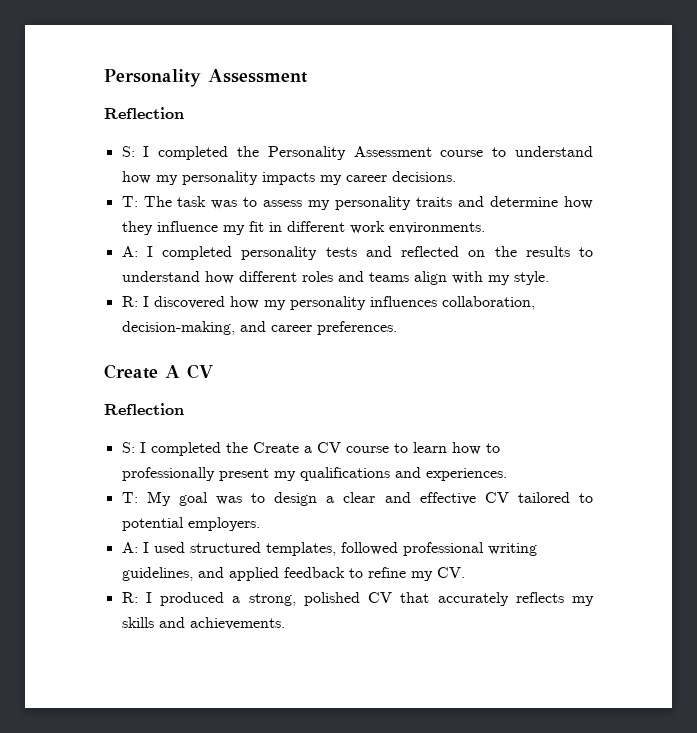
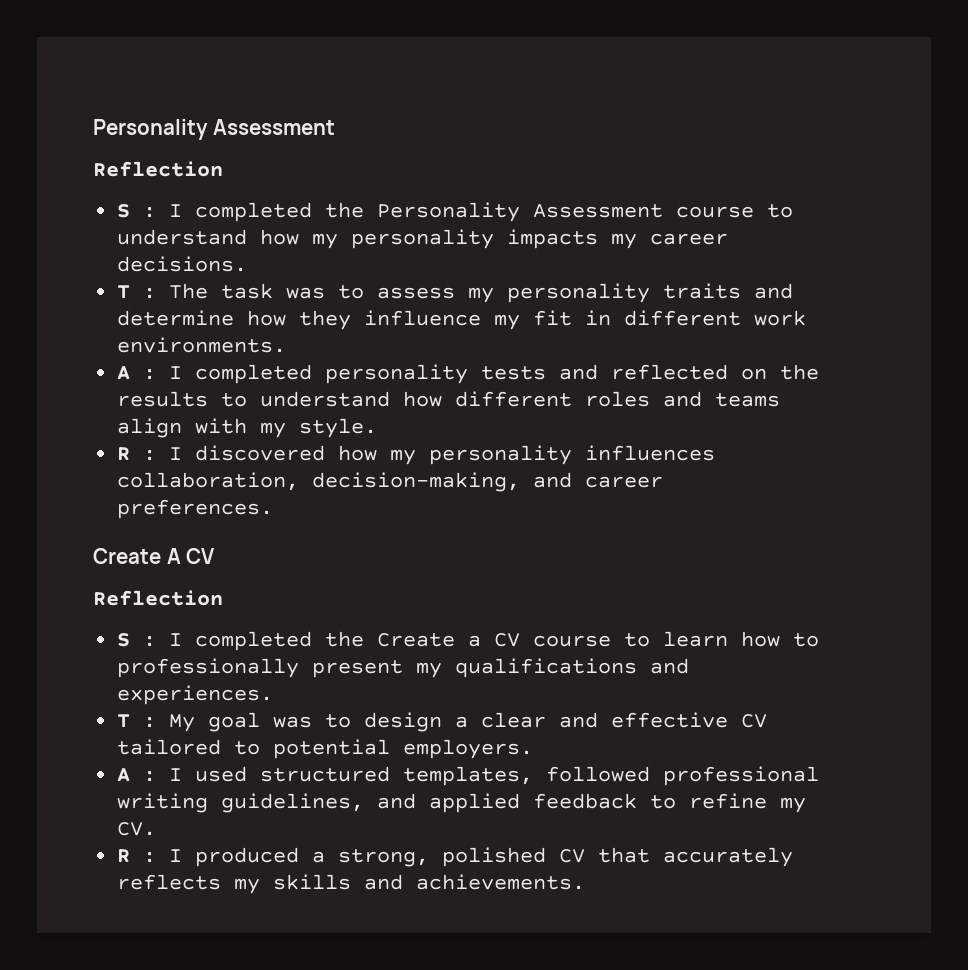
- S: I completed the Personality Assessment course to understand how my personality impacts my career decisions.
+ S : I completed the Personality Assessment course to understand how my personality impacts my career decisions.
- T: The task was to assess my personality traits and determine how they influence my fit in different work environments.
+ T : The task was to assess my personality traits and determine how they influence my fit in different work environments.
- A: I completed personality tests and reflected on the results to understand how different roles and teams align with my style.
+ A : I completed personality tests and reflected on the results to understand how different roles and teams align with my style.
- R: I discovered how my personality influences collaboration, decision-making, and career preferences.
+ R : I discovered how my personality influences collaboration, decision-making, and career preferences.
- S: I completed the Create a CV course to learn how to professionally present my qualifications and experiences.
+ S : I completed the Create a CV course to learn how to professionally present my qualifications and experiences.
- T: My goal was to design a clear and effective CV tailored to potential employers.
+ T : My goal was to design a clear and effective CV tailored to potential employers.
- A: I used structured templates, followed professional writing guidelines, and applied feedback to refine my CV.
+ A : I used structured templates, followed professional writing guidelines, and applied feedback to refine my CV.
- R: I produced a strong, polished CV that accurately reflects my skills and achievements.
+ R : I produced a strong, polished CV that accurately reflects my skills and achievements.

